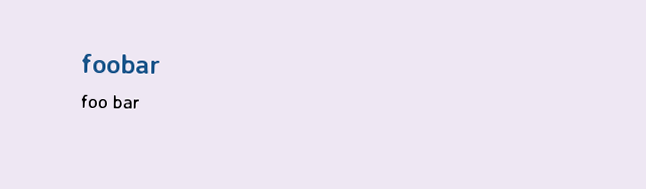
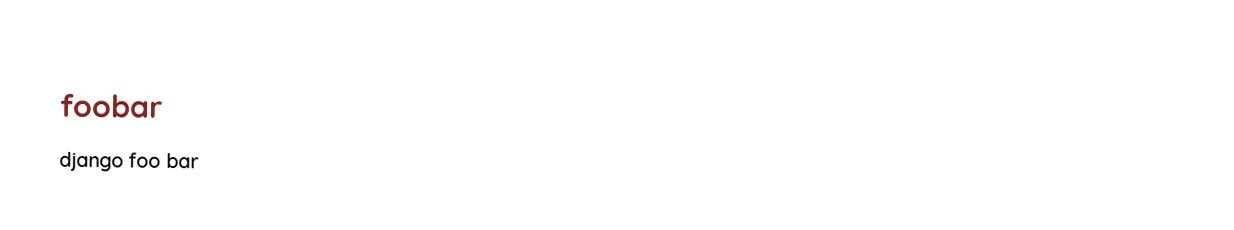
- foo bar
+ django foo bar

